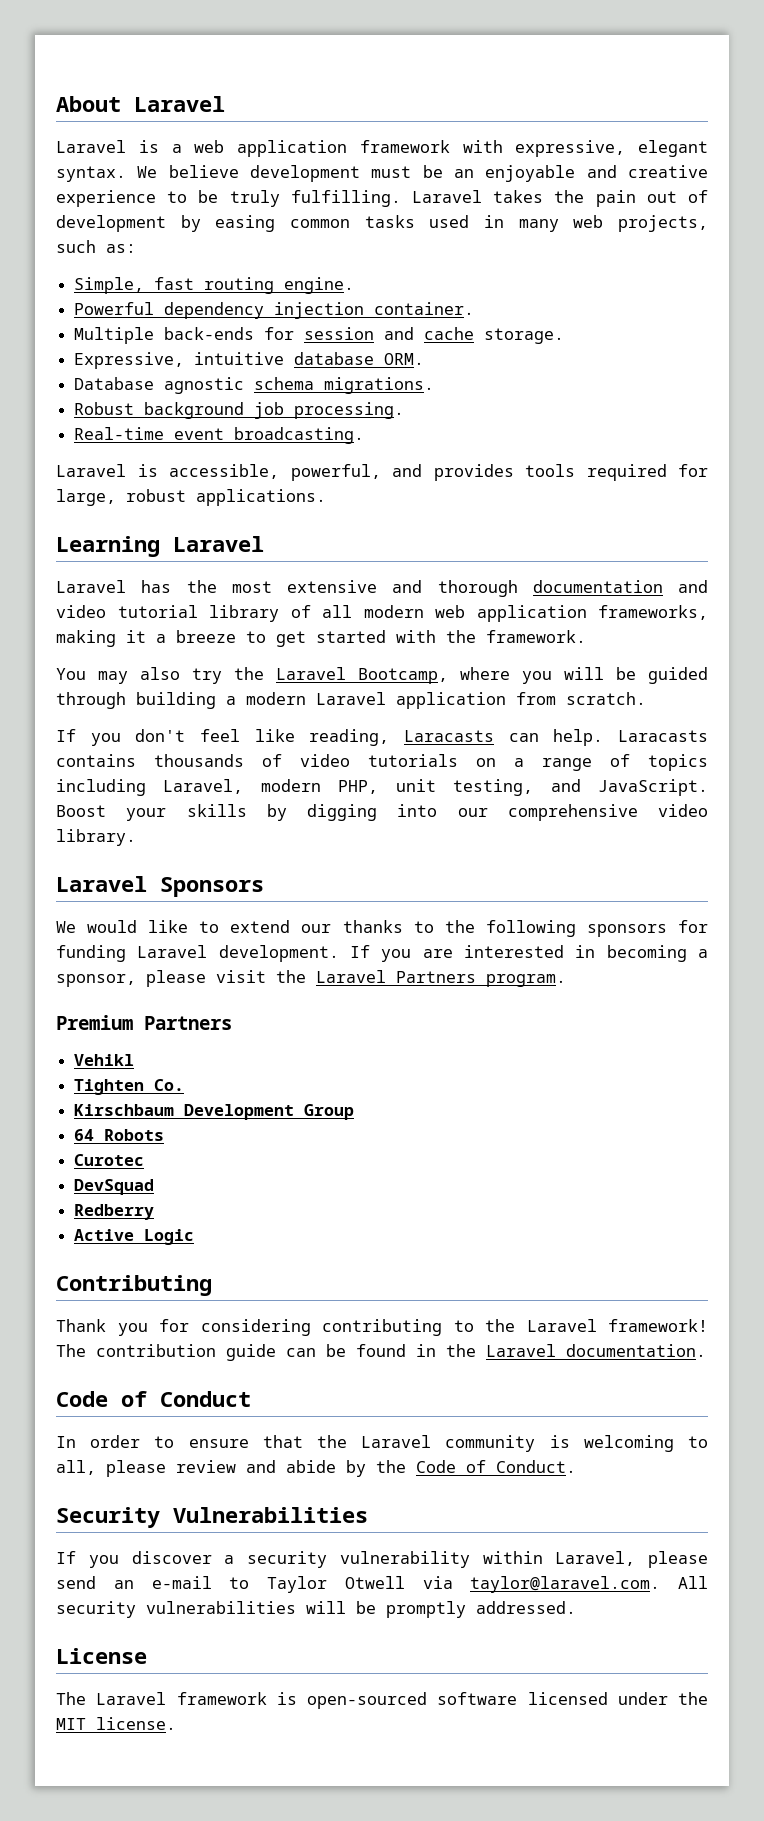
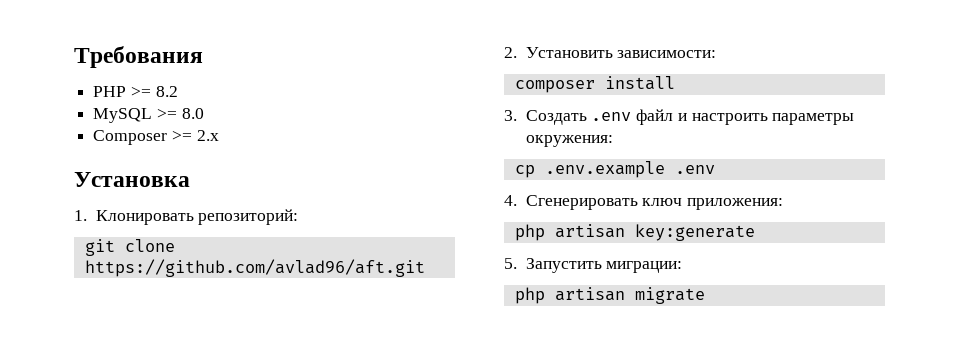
- About Laravel
- Laravel is a web application framework with expressive, elegant syntax. We believe development must be an enjoyable and creative experience to be truly fulfilling. Laravel takes the pain out of development by easing common tasks used in many web projects, such as:
- Simple, fast routing engine.
- Powerful dependency injection container.
- Multiple back-ends for session and cache storage.
- Expressive, intuitive database ORM.
- Database agnostic schema migrations.
- Robust background job processing.
- Real-time event broadcasting.
- Laravel is accessible, powerful, and provides tools required for large, robust applications.
- Learning Laravel
- Laravel has the most extensive and thorough documentation and video tutorial library of all modern web application frameworks, making it a breeze to get started with the framework.
- You may also try the Laravel Bootcamp, where you will be guided through building a modern Laravel application from scratch.
- If you don't feel like reading, Laracasts can help. Laracasts contains thousands of video tutorials on a range of topics including Laravel, modern PHP, unit testing, and JavaScript. Boost your skills by digging into our comprehensive video library.
- Laravel Sponsors
- We would like to extend our thanks to the following sponsors for funding Laravel development. If you are interested in becoming a sponsor, please visit the Laravel Partners program.
- Premium Partners
- Vehikl
- Tighten Co.
- Kirschbaum Development Group
- 64 Robots
- Curotec
- DevSquad
- Redberry
- Active Logic
- Contributing
- Thank you for considering contributing to the Laravel framework! The contribution guide can be found in the Laravel documentation.
- Code of Conduct
- In order to ensure that the Laravel community is welcoming to all, please review and abide by the Code of Conduct.
- Security Vulnerabilities
- If you discover a security vulnerability within Laravel, please send an e-mail to Taylor Otwell via taylor@laravel.com. All security vulnerabilities will be promptly addressed.
- License
- The Laravel framework is open-sourced software licensed under the MIT license.
+ Требования
+ PHP >= 8.2
+ MySQL >= 8.0
+ Composer >= 2.x
+ Установка
+ 1. Клонировать репозиторий:
+ git clone https://github.com/avlad96/aft.git
+ 2. Установить зависимости:
+ composer install
+ 3. Создать .env файл и настроить параметры окружения:
+ cp .env.example .env
+ 4. Сгенерировать ключ приложения:
+ php artisan key:generate
+ 5. Запустить миграции:
+ php artisan migrate

